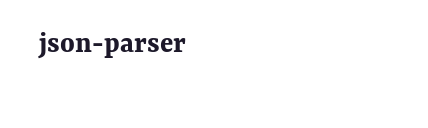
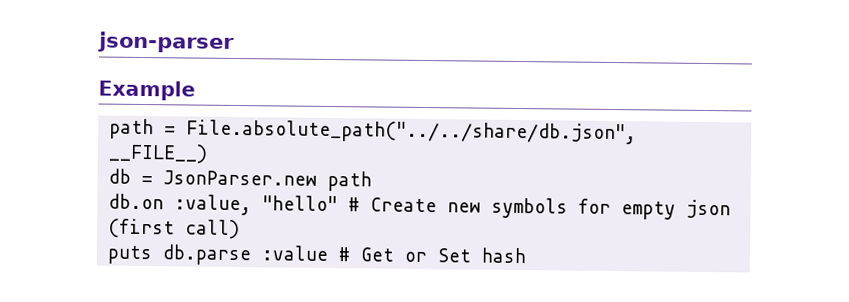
+ Example
+ path = File.absolute_path("../../share/db.json", __FILE__)
+ db = JsonParser.new path
+ db.on :value, "hello" # Create new symbols for empty json (first call)
+ puts db.parse :value # Get or Set hash

